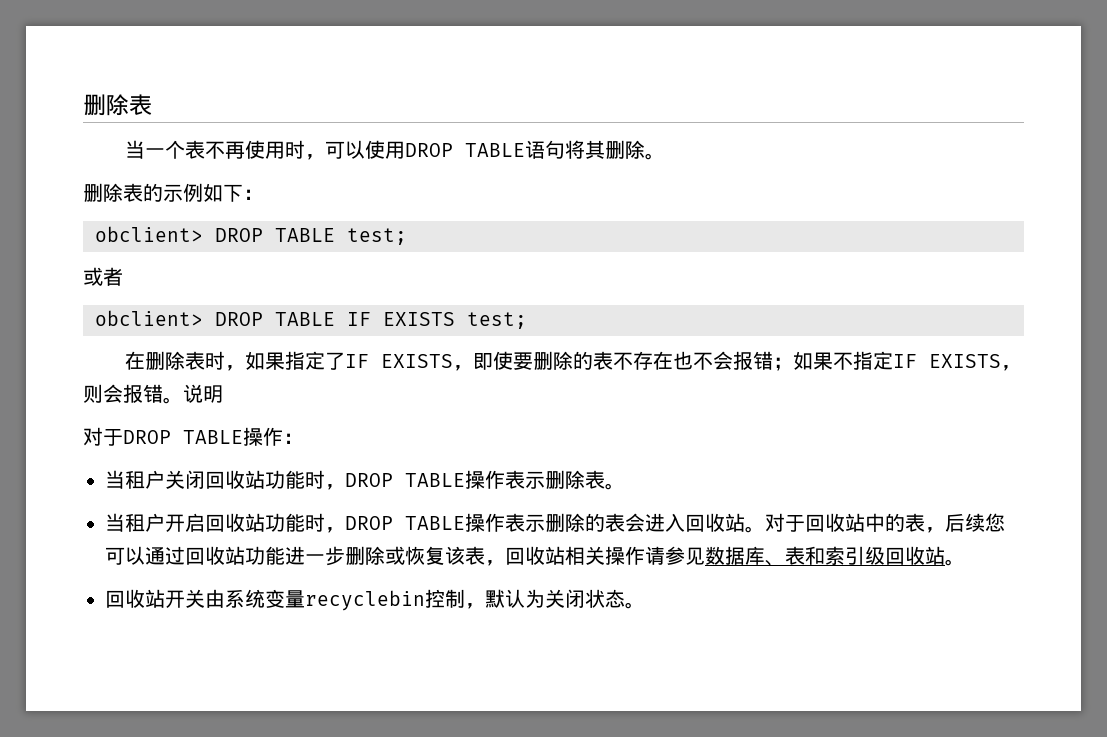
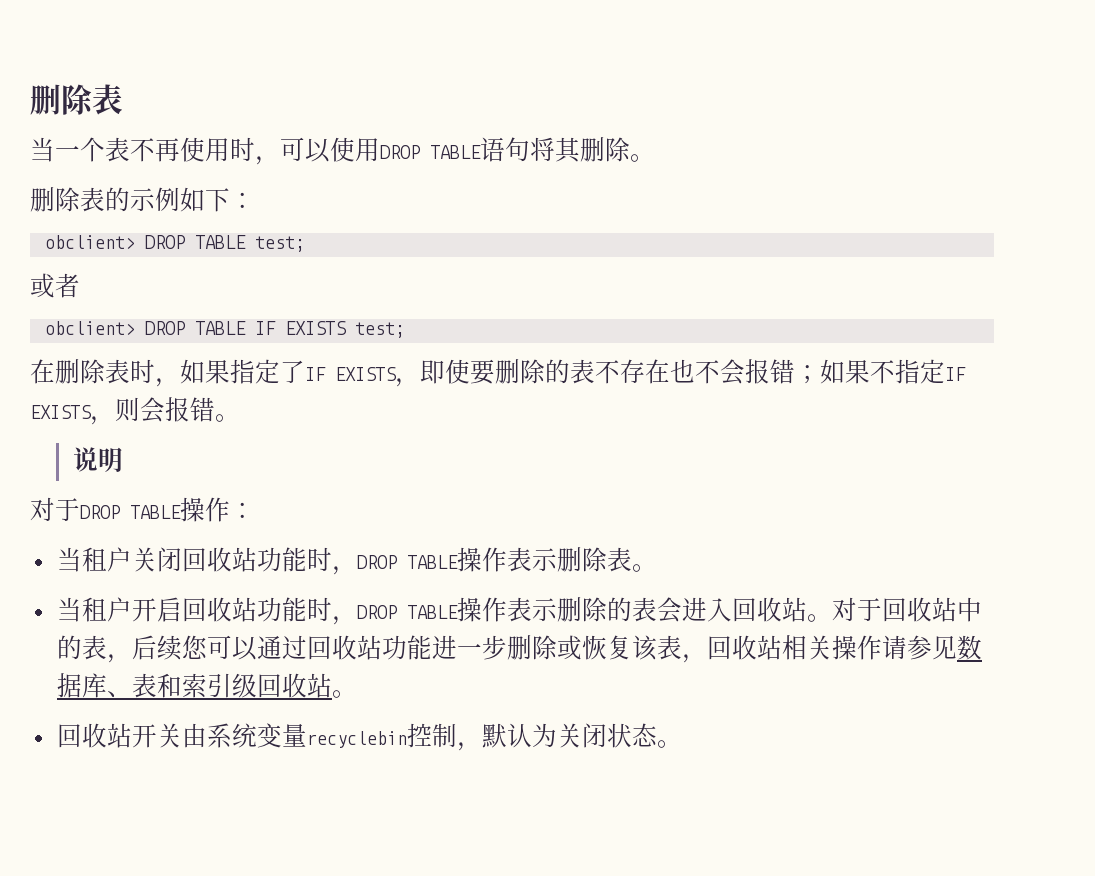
- 在删除表时，如果指定了IF EXISTS，即使要删除的表不存在也不会报错；如果不指定IF EXISTS，则会报错。说明
+ 在删除表时，如果指定了IF EXISTS，即使要删除的表不存在也不会报错；如果不指定IF EXISTS，则会报错。
+ 说明

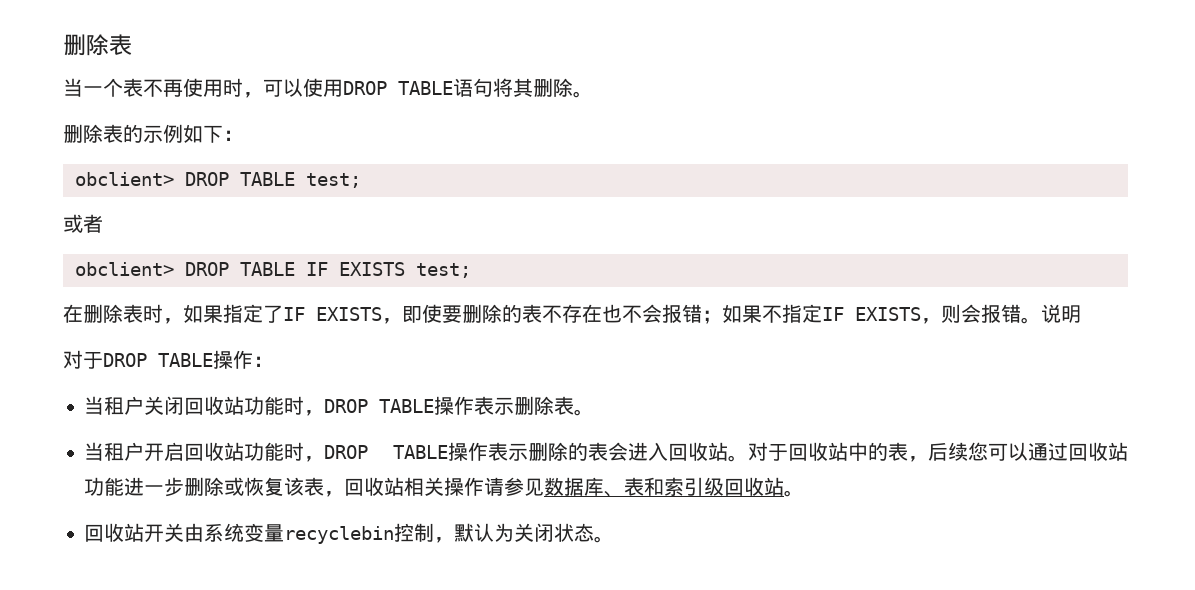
- 在删除表时，如果指定了IF EXISTS，即使要删除的表不存在也不会报错；如果不指定IF EXISTS，则会报错。
- 说明
+ 在删除表时，如果指定了IF EXISTS，即使要删除的表不存在也不会报错；如果不指定IF EXISTS，则会报错。说明

